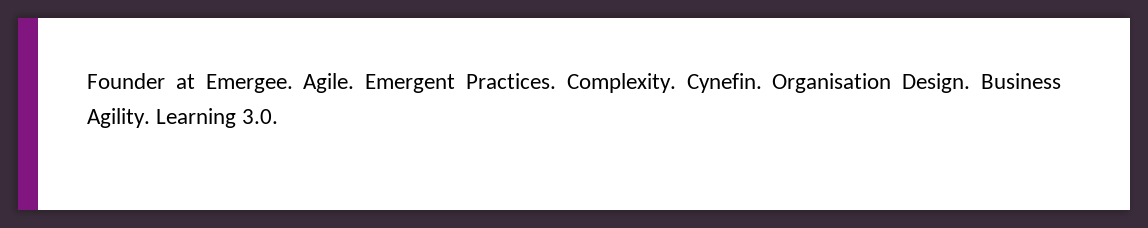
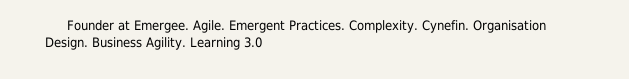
- Learning 3.0.
+ Learning 3.0

